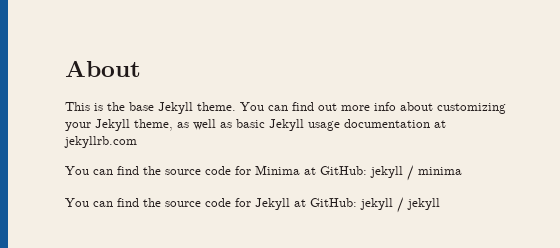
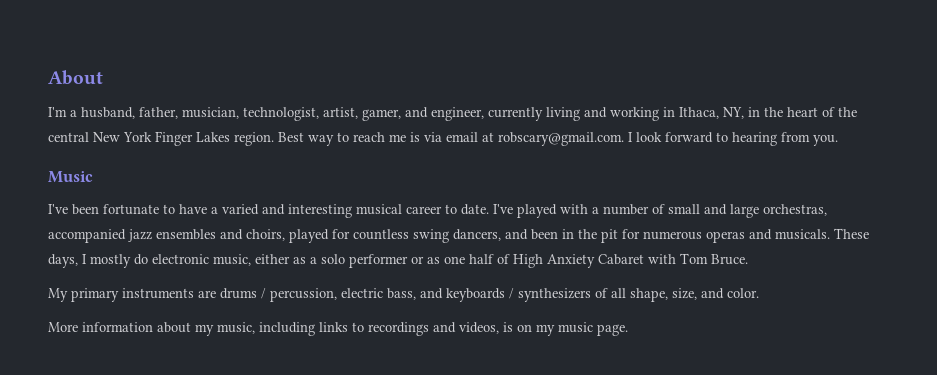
- This is the base Jekyll theme. You can find out more info about customizing your Jekyll theme, as well as basic Jekyll usage documentation at jekyllrb.com
- You can find the source code for Minima at GitHub: jekyll / minima
- You can find the source code for Jekyll at GitHub: jekyll / jekyll
+ I'm a husband, father, musician, technologist, artist, gamer, and engineer, currently living and working in Ithaca, NY, in the heart of the central New York Finger Lakes region. Best way to reach me is via email at robscary@gmail.com. I look forward to hearing from you.
+ Music
+ I've been fortunate to have a varied and interesting musical career to date. I've played with a number of small and large orchestras, accompanied jazz ensembles and choirs, played for countless swing dancers, and been in the pit for numerous operas and musicals. These days, I mostly do electronic music, either as a solo performer or as one half of High Anxiety Cabaret with Tom Bruce.
+ My primary instruments are drums / percussion, electric bass, and keyboards / synthesizers of all shape, size, and color.
+ More information about my music, including links to recordings and videos, is on my music page.

